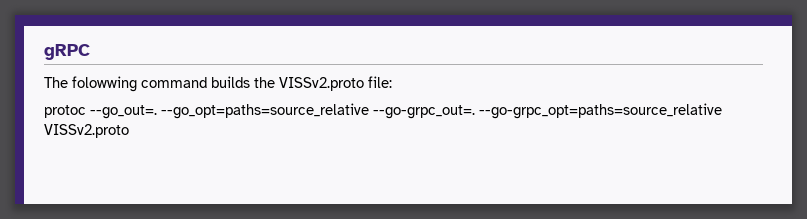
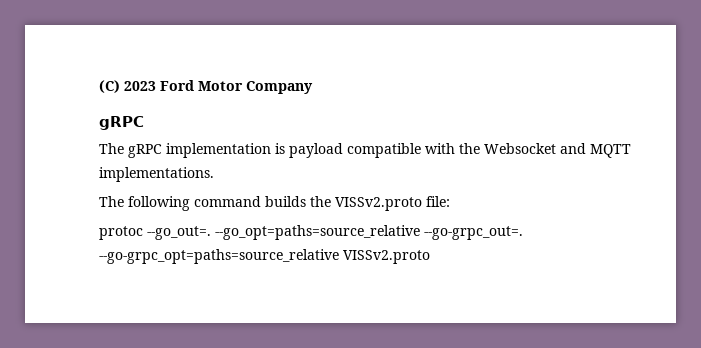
+ (C) 2023 Ford Motor Company
  gRPC
- The folowwing command builds the VISSv2.proto file:
+ The gRPC implementation is payload compatible with the Websocket and MQTT implementations.
+ The following command builds the VISSv2.proto file:

